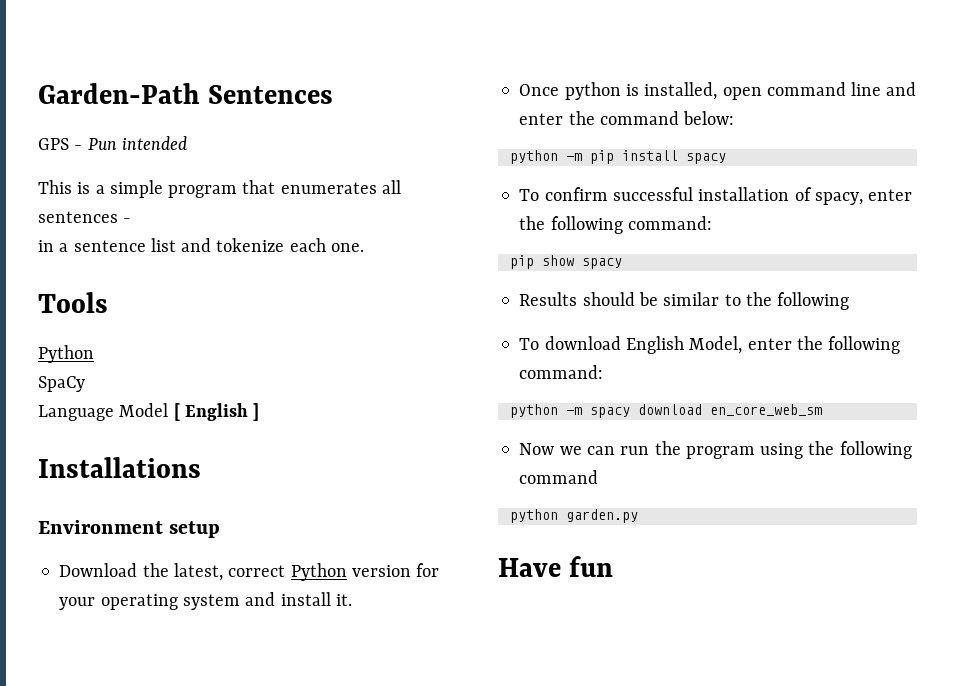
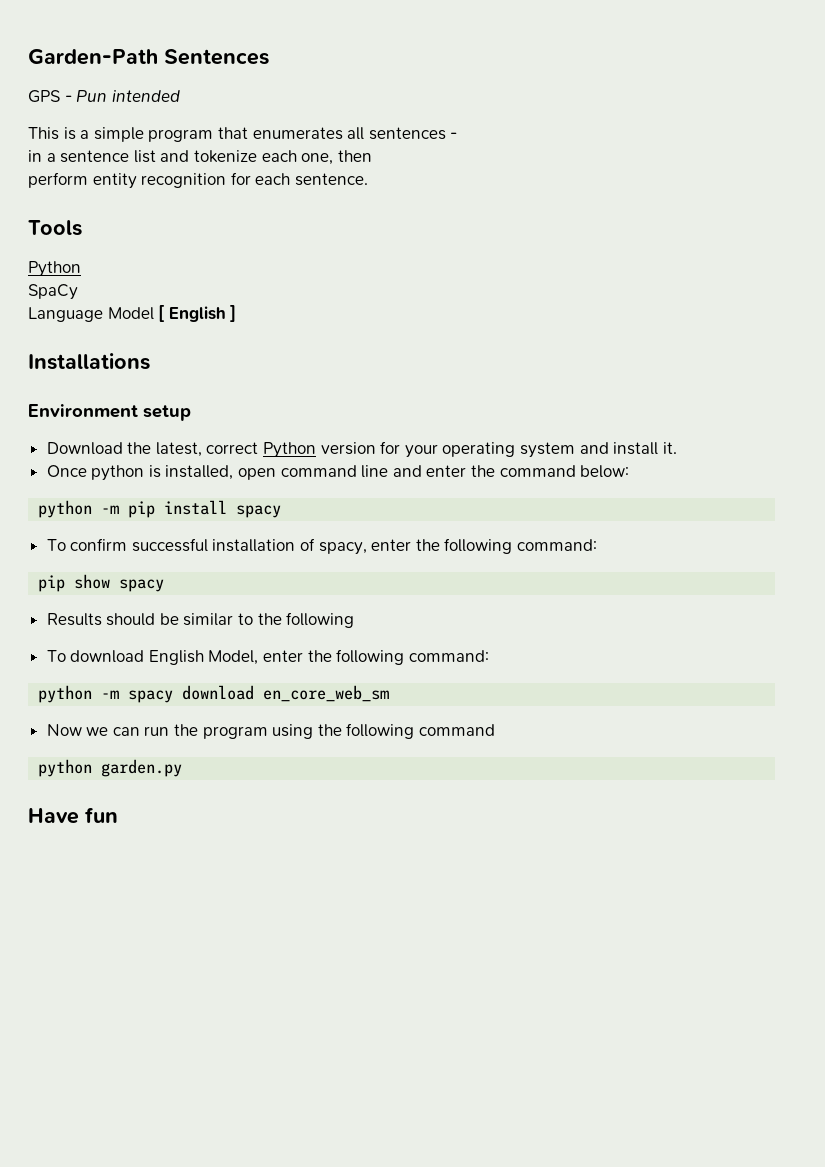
- in a sentence list and tokenize each one.
+ in a sentence list and tokenize each one, then
+ perform entity recognition for each sentence.

